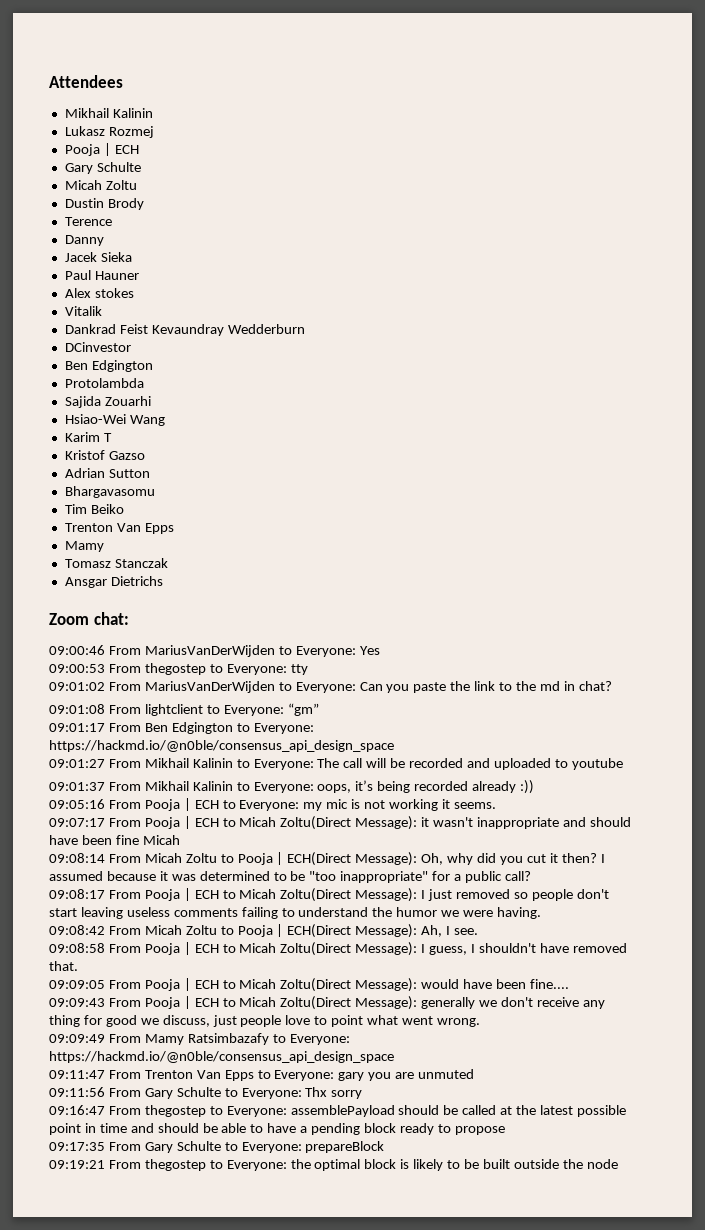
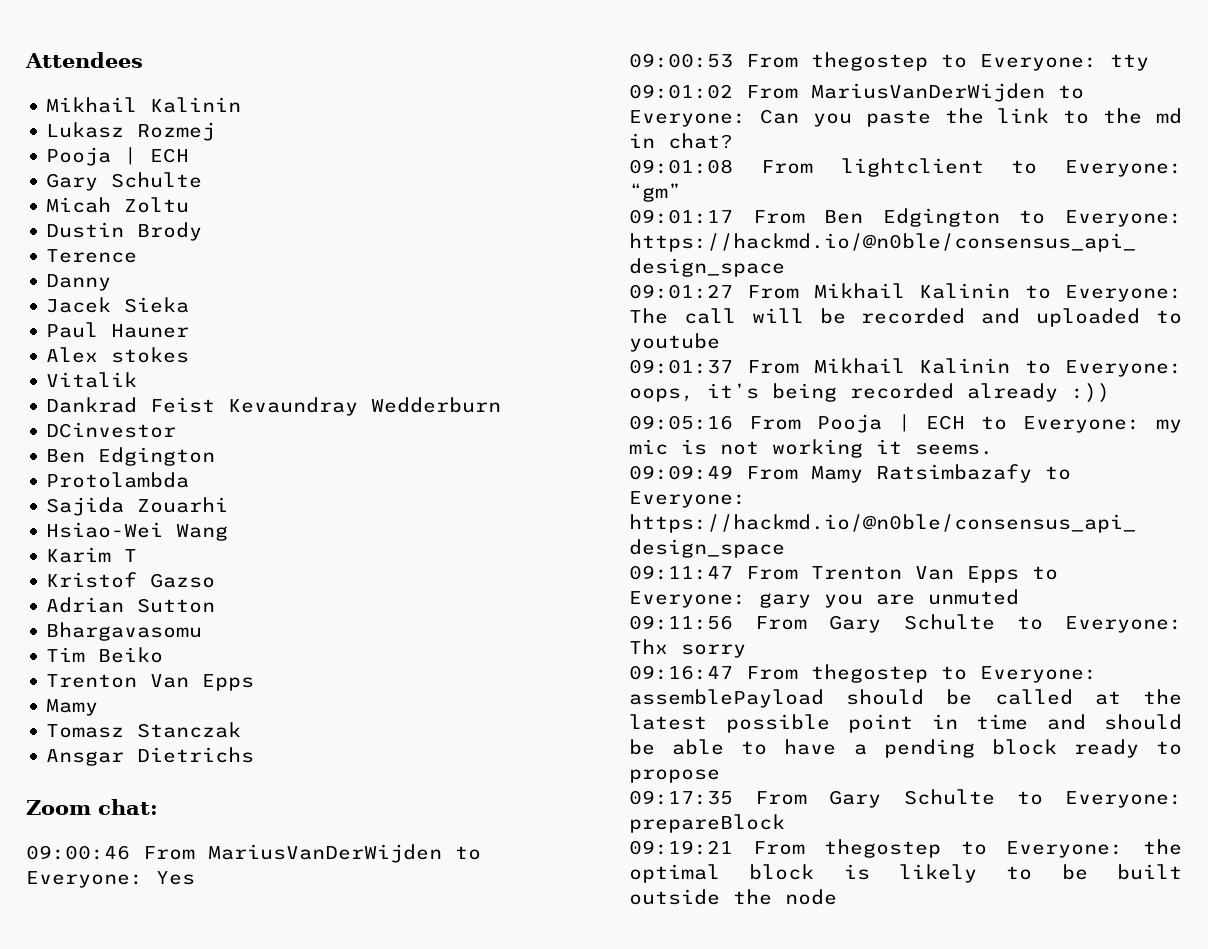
- 09:07:17 From Pooja | ECH to Micah Zoltu(Direct Message): it wasn't inappropriate and should have been fine Micah
- 09:08:14 From Micah Zoltu to Pooja | ECH(Direct Message): Oh, why did you cut it then? I assumed because it was determined to be "too inappropriate" for a public call?
- 09:08:17 From Pooja | ECH to Micah Zoltu(Direct Message): I just removed so people don't start leaving useless comments failing to understand the humor we were having.
- 09:08:42 From Micah Zoltu to Pooja | ECH(Direct Message): Ah, I see.
- 09:08:58 From Pooja | ECH to Micah Zoltu(Direct Message): I guess, I shouldn't have removed that.
- 09:09:05 From Pooja | ECH to Micah Zoltu(Direct Message): would have been fine....
- 09:09:43 From Pooja | ECH to Micah Zoltu(Direct Message): generally we don't receive any thing for good we discuss, just people love to point what went wrong.

